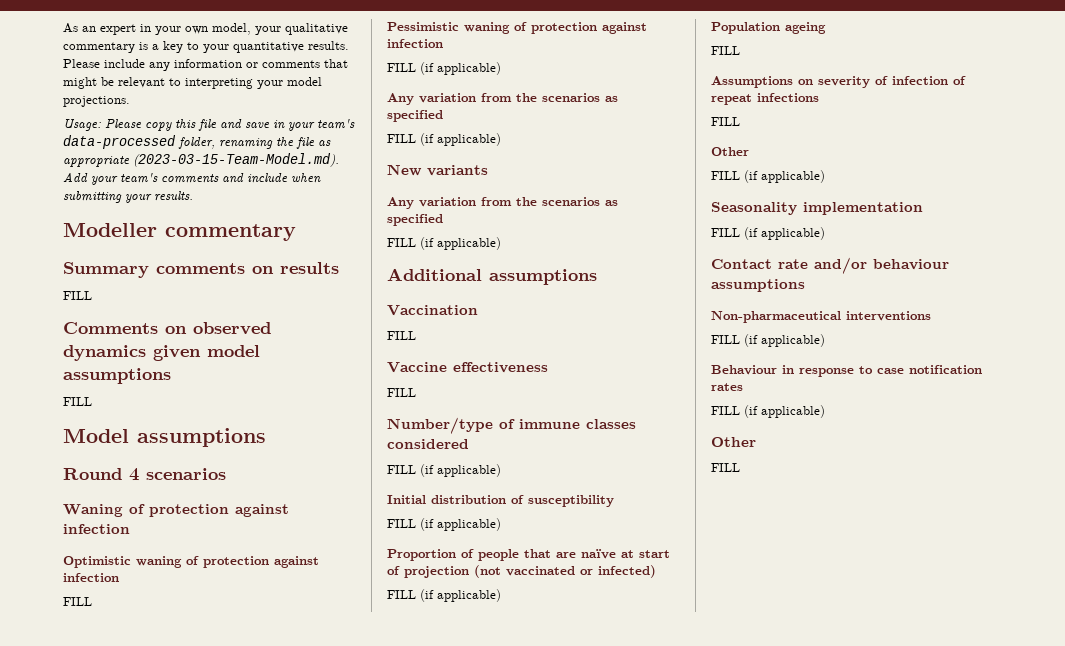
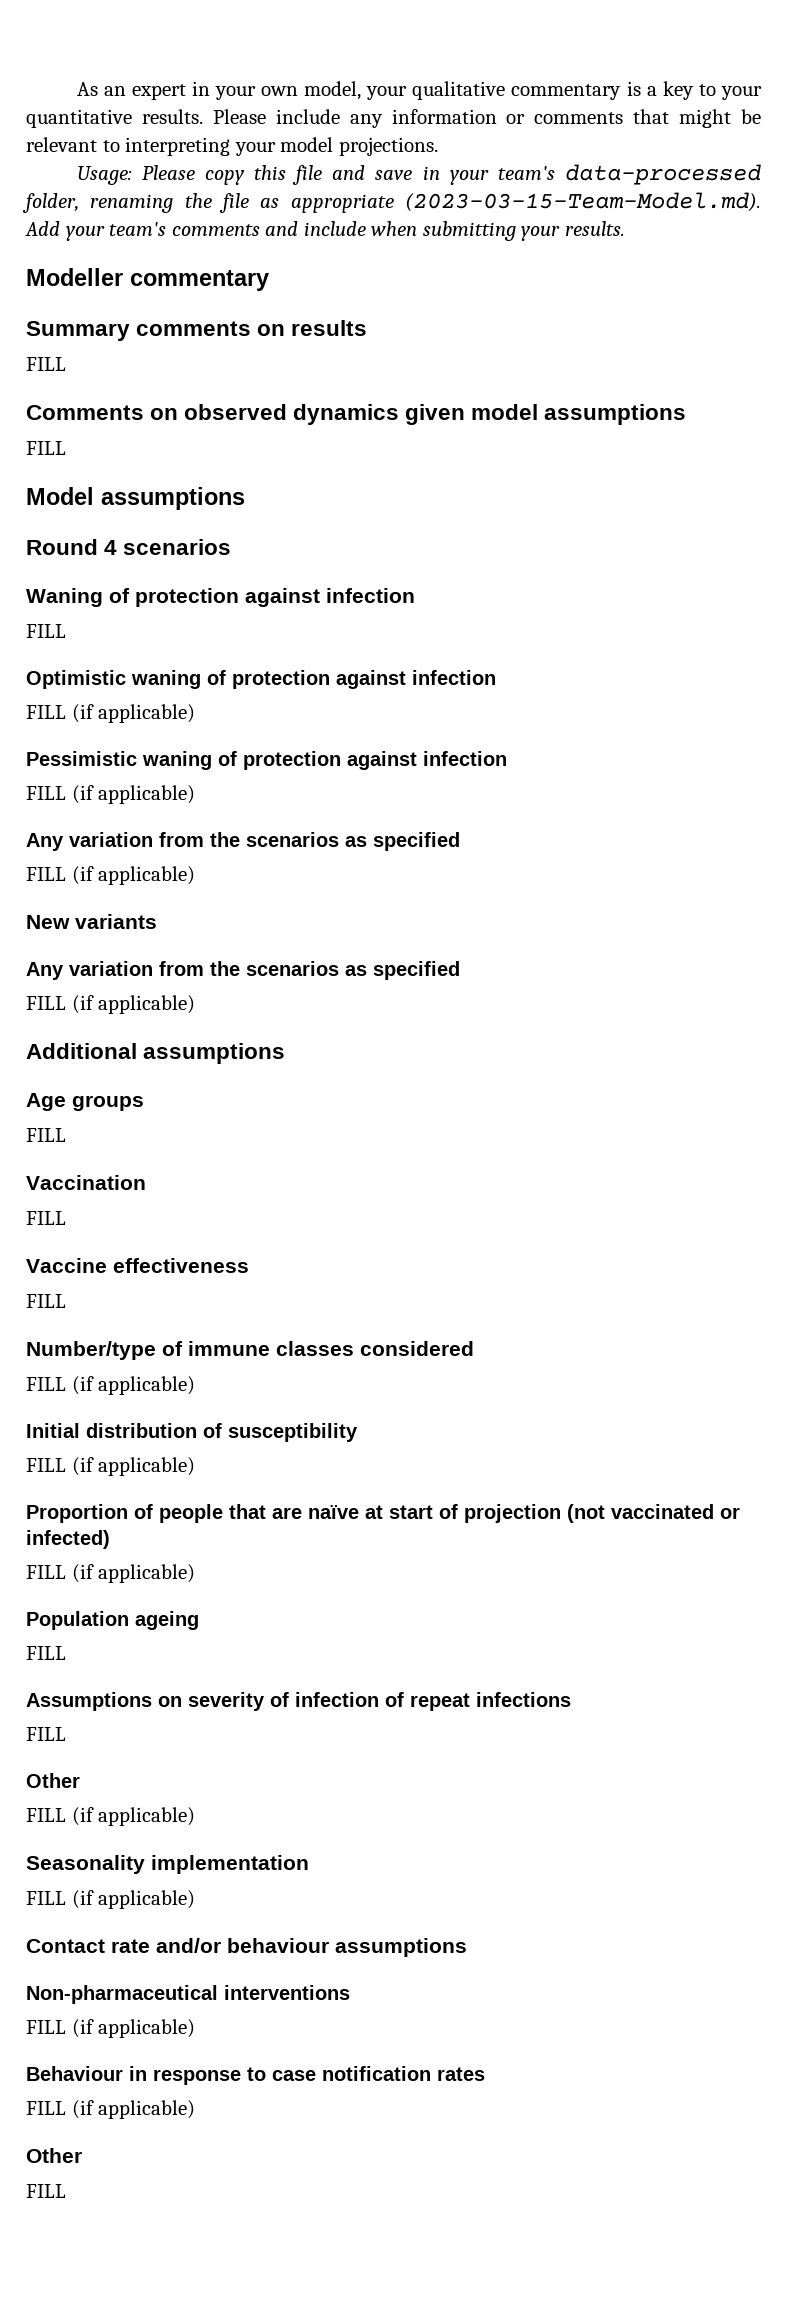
  Waning of protection against infection
+ FILL
  Optimistic waning of protection against infection
- FILL
+ FILL (if applicable)
+ Age groups
+ FILL

